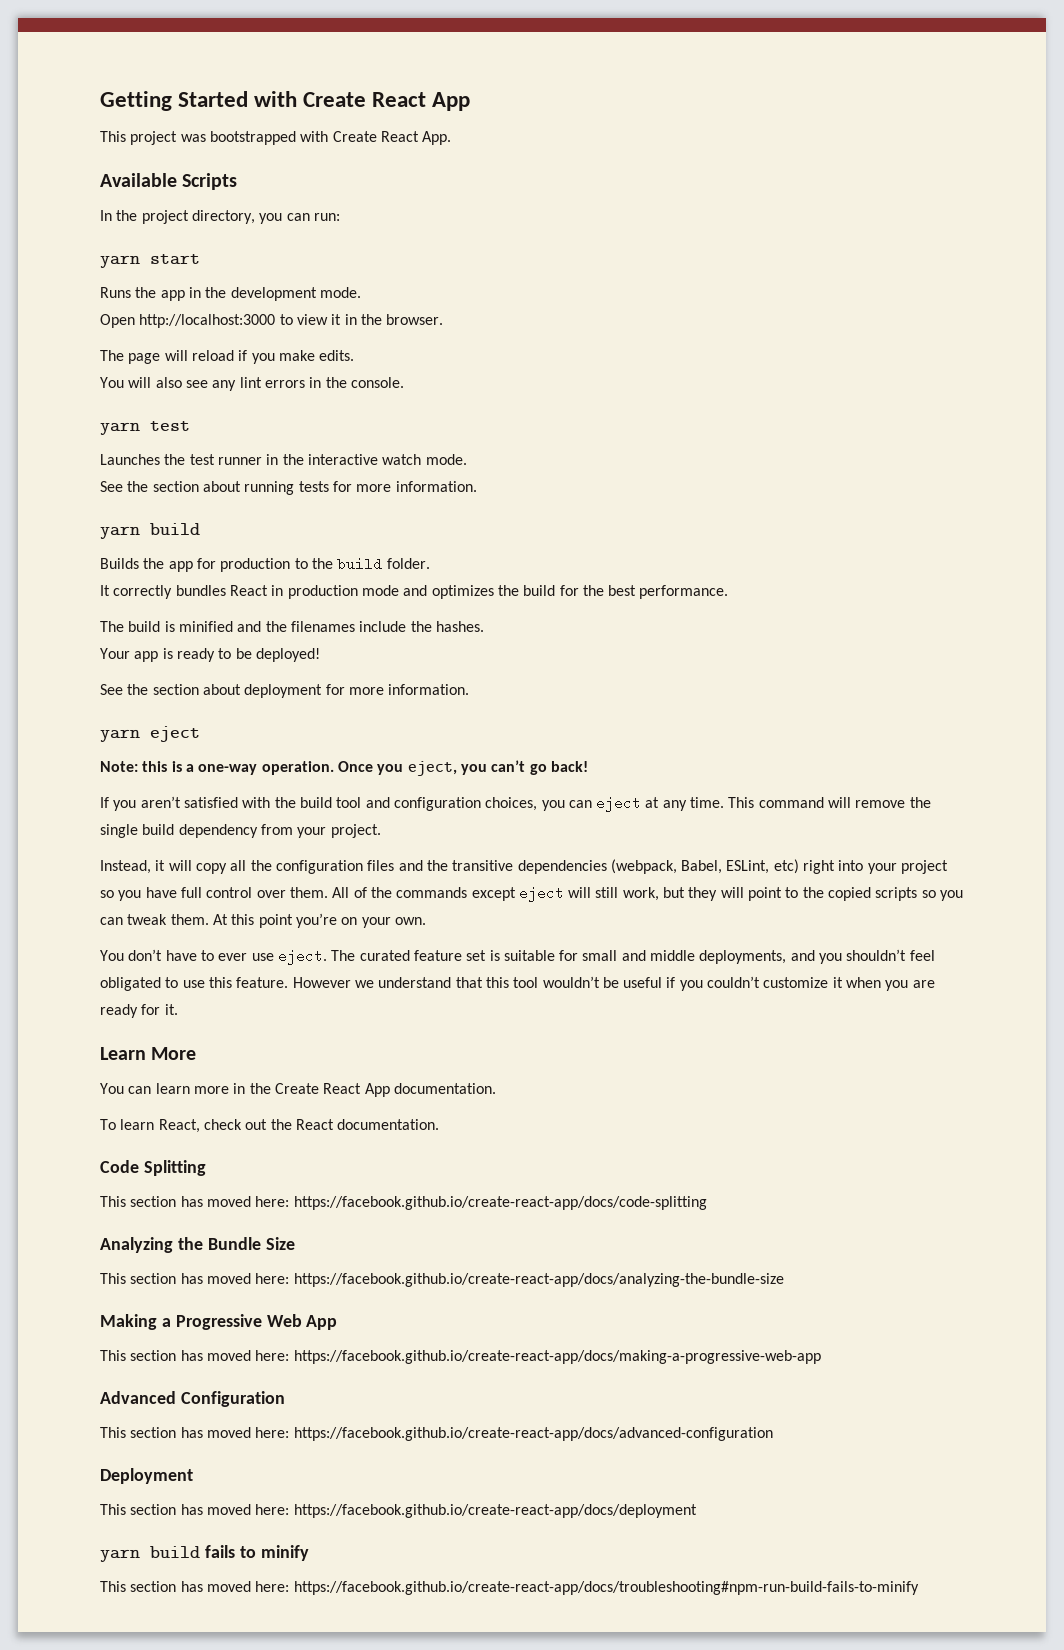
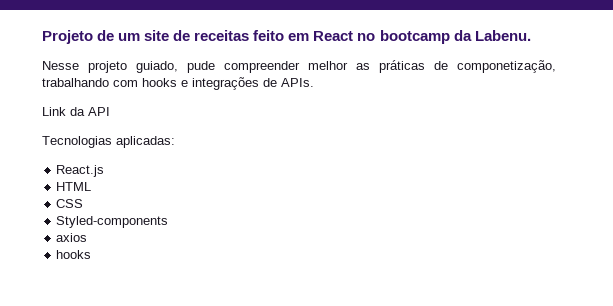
- Getting Started with Create React App
- This project was bootstrapped with Create React App.
- Available Scripts
- In the project directory, you can run:
- yarn start
- Runs the app in the development mode.
- Open http://localhost:3000 to view it in the browser.
- The page will reload if you make edits.
- You will also see any lint errors in the console.
- yarn test
- Launches the test runner in the interactive watch mode.
- See the section about running tests for more information.
- yarn build
- Builds the app for production to the build folder.
- It correctly bundles React in production mode and optimizes the build for the best performance.
- The build is minified and the filenames include the hashes.
- Your app is ready to be deployed!
- See the section about deployment for more information.
- yarn eject
- Note: this is a one-way operation. Once you eject, you can’t go back!
- If you aren’t satisfied with the build tool and configuration choices, you can eject at any time. This command will remove the single build dependency from your project.
- Instead, it will copy all the configuration files and the transitive dependencies (webpack, Babel, ESLint, etc) right into your project so you have full control over them. All of the commands except eject will still work, but they will point to the copied scripts so you can tweak them. At this point you’re on your own.
- You don’t have to ever use eject. The curated feature set is suitable for small and middle deployments, and you shouldn’t feel obligated to use this feature. However we understand that this tool wouldn’t be useful if you couldn’t customize it when you are ready for it.
- Learn More
- You can learn more in the Create React App documentation.
- To learn React, check out the React documentation.
- Code Splitting
- This section has moved here: https://facebook.github.io/create-react-app/docs/code-splitting
- Analyzing the Bundle Size
- This section has moved here: https://facebook.github.io/create-react-app/docs/analyzing-the-bundle-size
- Making a Progressive Web App
- This section has moved here: https://facebook.github.io/create-react-app/docs/making-a-progressive-web-app
- Advanced Configuration
- This section has moved here: https://facebook.github.io/create-react-app/docs/advanced-configuration
- Deployment
- This section has moved here: https://facebook.github.io/create-react-app/docs/deployment
- yarn build fails to minify
- This section has moved here: https://facebook.github.io/create-react-app/docs/troubleshooting#npm-run-build-fails-to-minify
+ Projeto de um site de receitas feito em React no bootcamp da Labenu.
+ Nesse projeto guiado, pude compreender melhor as práticas de componetização, trabalhando com hooks e integrações de APIs.
+ Link da API
+ Tecnologias aplicadas:
+ React.js
+ HTML
+ CSS
+ Styled-components
+ axios
+ hooks

